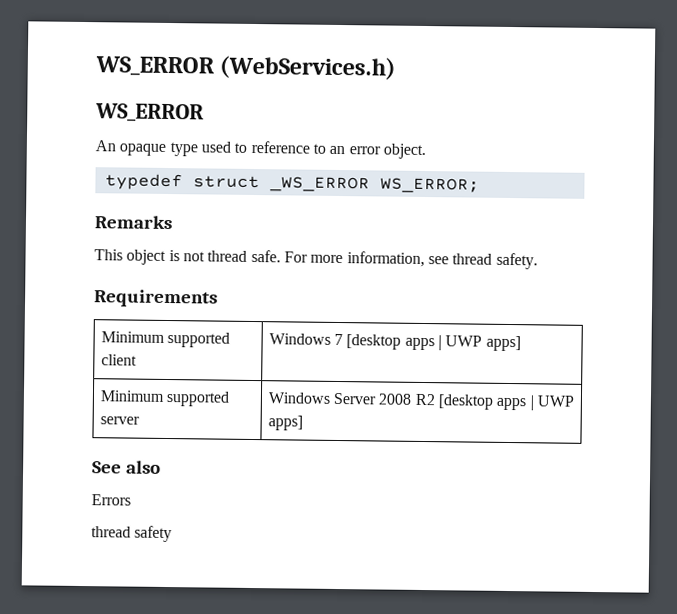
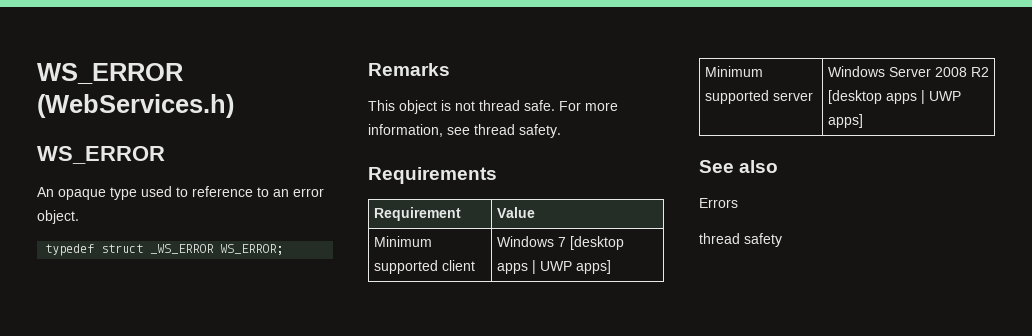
+ Requirement | Value

